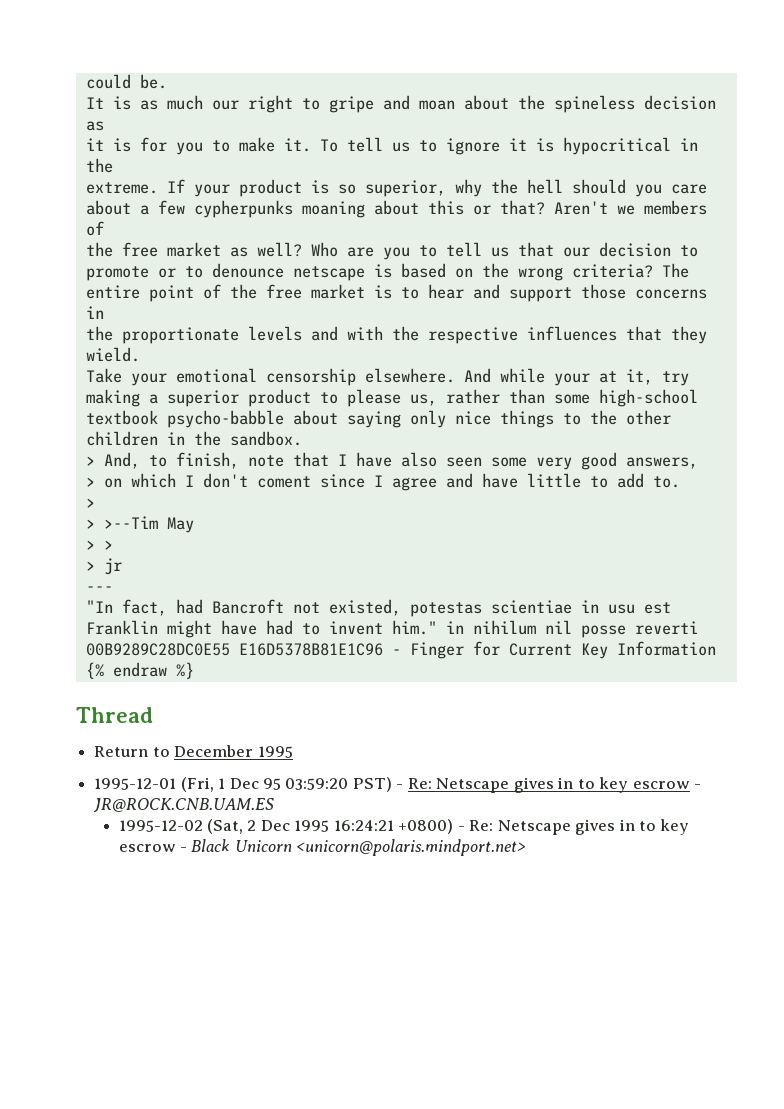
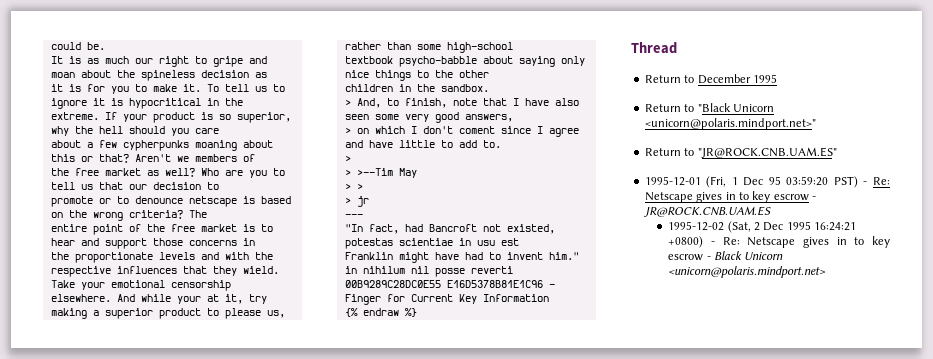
+ Return to "Black Unicorn <unicorn@polaris.mindport.net>"
+ Return to "JR@ROCK.CNB.UAM.ES"

